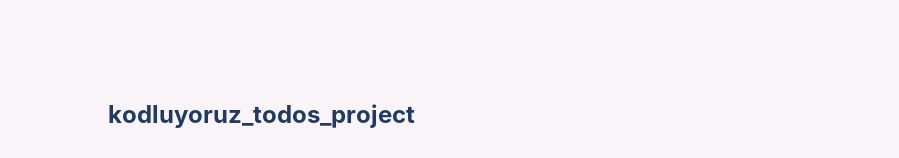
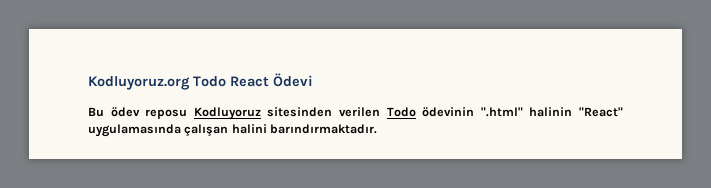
- kodluyoruz_todos_project
+ Kodluyoruz.org Todo React Ödevi
+ Bu ödev reposu Kodluyoruz sitesinden verilen Todo ödevinin ".html" halinin "React" uygulamasında çalışan halini barındırmaktadır.

